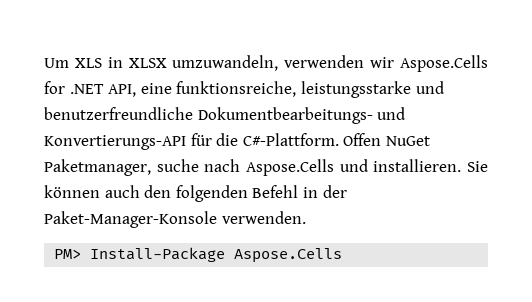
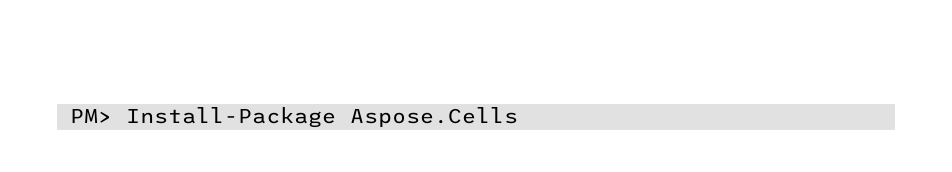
- Um XLS in XLSX umzuwandeln, verwenden wir Aspose.Cells for .NET API, eine funktionsreiche, leistungsstarke und benutzerfreundliche Dokumentbearbeitungs- und Konvertierungs-API für die C#-Plattform. Offen NuGet Paketmanager, suche nach Aspose.Cells und installieren. Sie können auch den folgenden Befehl in der Paket-Manager-Konsole verwenden.

